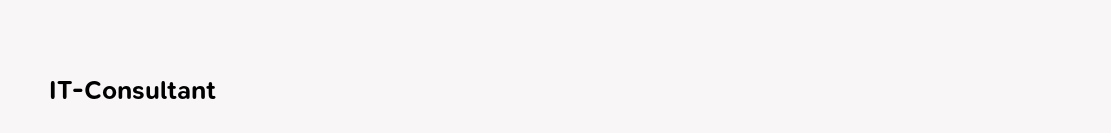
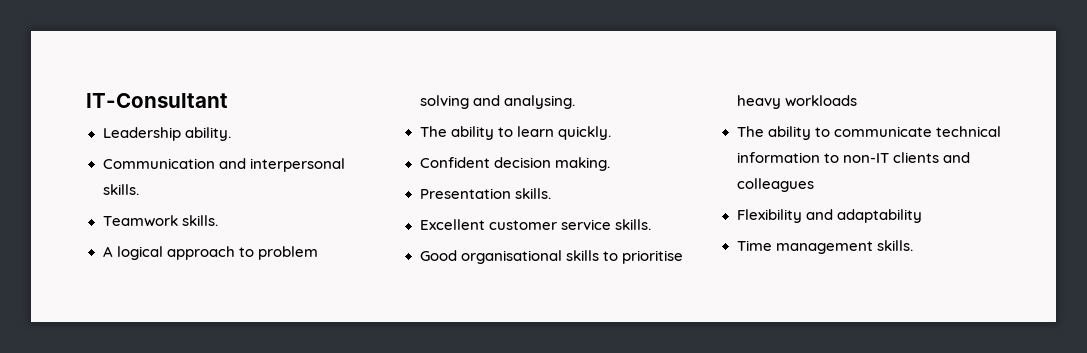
+ Leadership ability.
+ Communication and interpersonal skills.
+ Teamwork skills.
+ A logical approach to problem solving and analysing.
+ The ability to learn quickly.
+ Confident decision making.
+ Presentation skills.
+ Excellent customer service skills.
+ Good organisational skills to prioritise heavy workloads
+ The ability to communicate technical information to non-IT clients and colleagues
+ Flexibility and adaptability
+ Time management skills.

